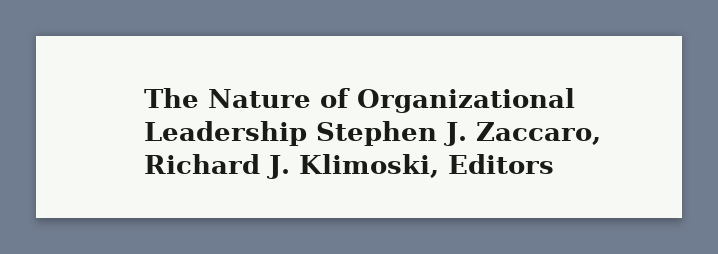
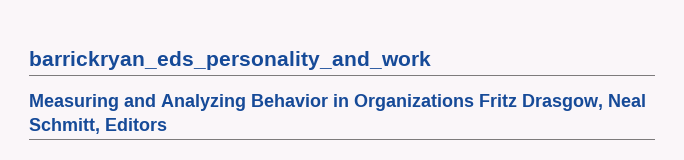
- The Nature of Organizational Leadership Stephen J. Zaccaro, Richard J. Klimoski, Editors
+ barrickryan_eds_personality_and_work
+ Measuring and Analyzing Behavior in Organizations Fritz Drasgow, Neal Schmitt, Editors

